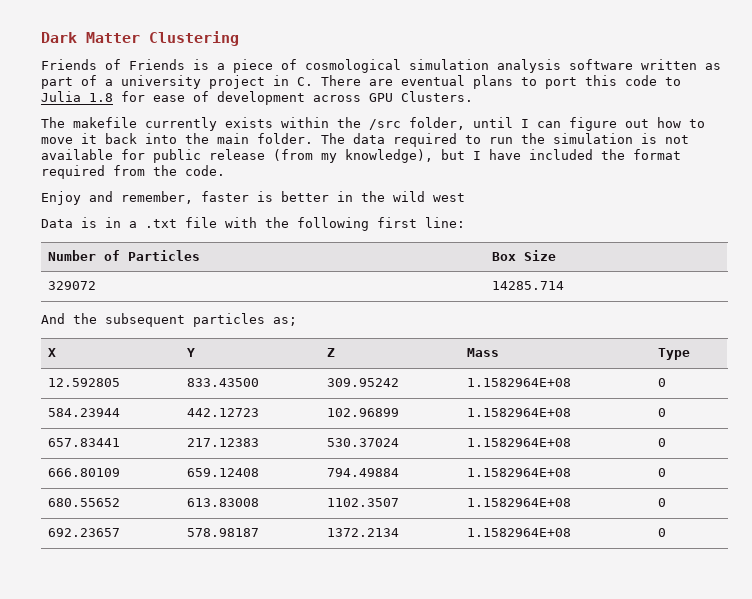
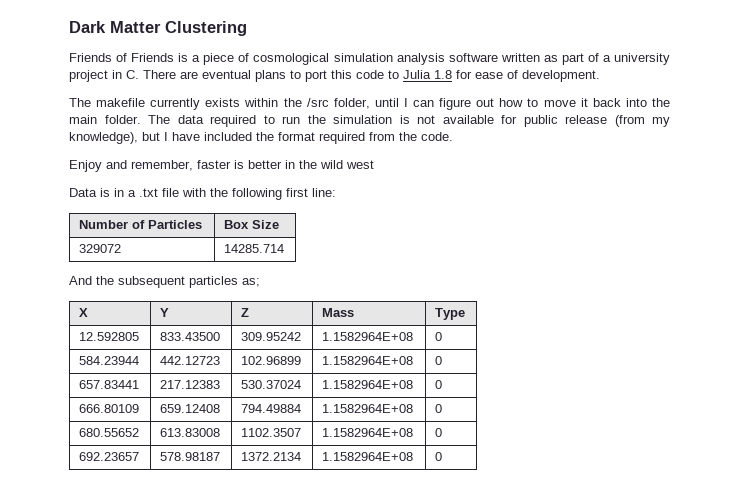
- Friends of Friends is a piece of cosmological simulation analysis software written as part of a university project in C. There are eventual plans to port this code to Julia 1.8 for ease of development across GPU Clusters.
+ Friends of Friends is a piece of cosmological simulation analysis software written as part of a university project in C. There are eventual plans to port this code to Julia 1.8 for ease of development.

